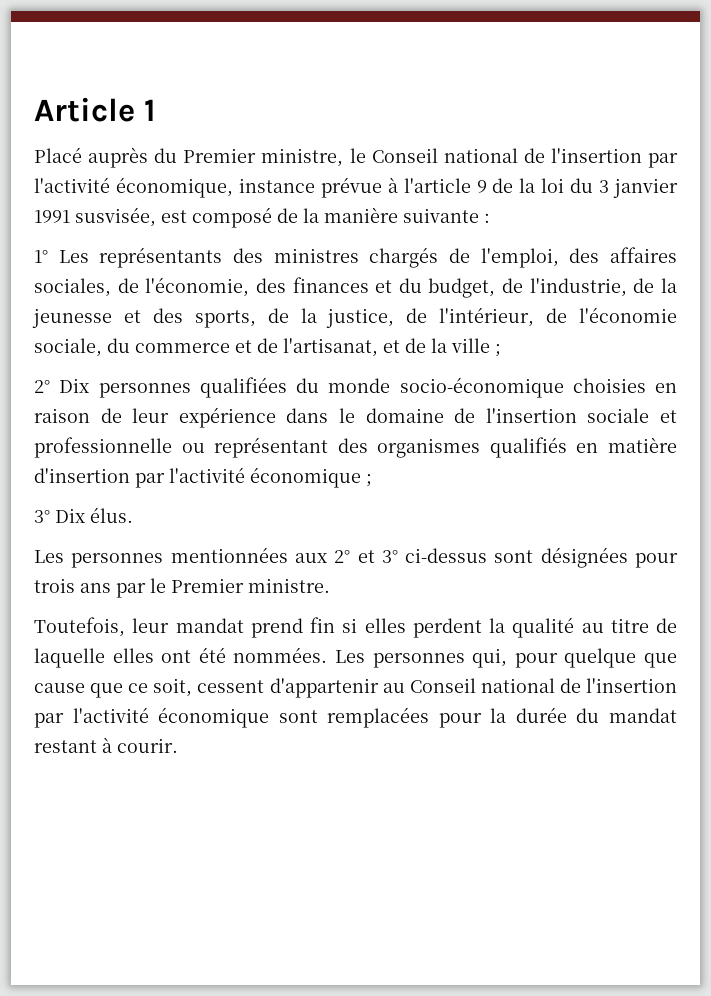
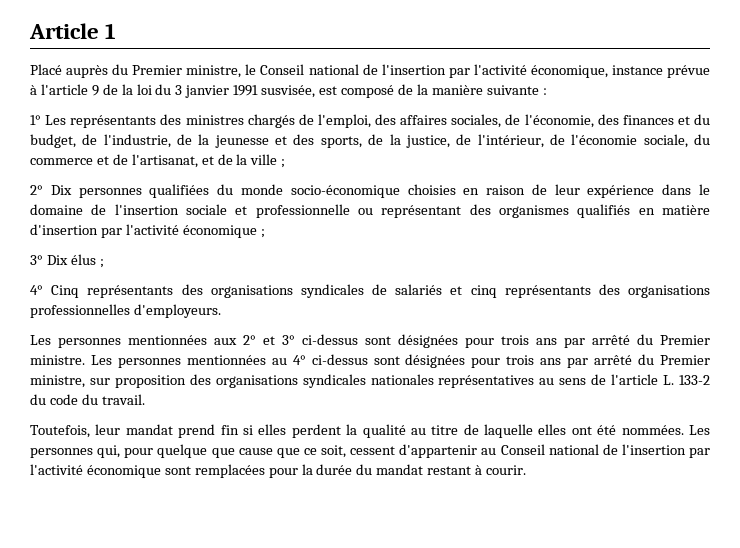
- 3° Dix élus.
+ 3° Dix élus ;
+ 4° Cinq représentants des organisations syndicales de salariés et cinq représentants des organisations professionnelles d'employeurs.
- Les personnes mentionnées aux 2° et 3° ci-dessus sont désignées pour trois ans par le Premier ministre.
+ Les personnes mentionnées aux 2° et 3° ci-dessus sont désignées pour trois ans par arrêté du Premier ministre. Les personnes mentionnées au 4° ci-dessus sont désignées pour trois ans par arrêté du Premier ministre, sur proposition des organisations syndicales nationales représentatives au sens de l'article L. 133-2 du code du travail.

